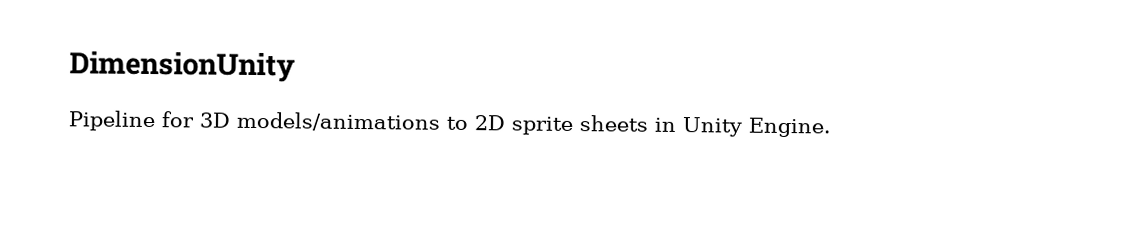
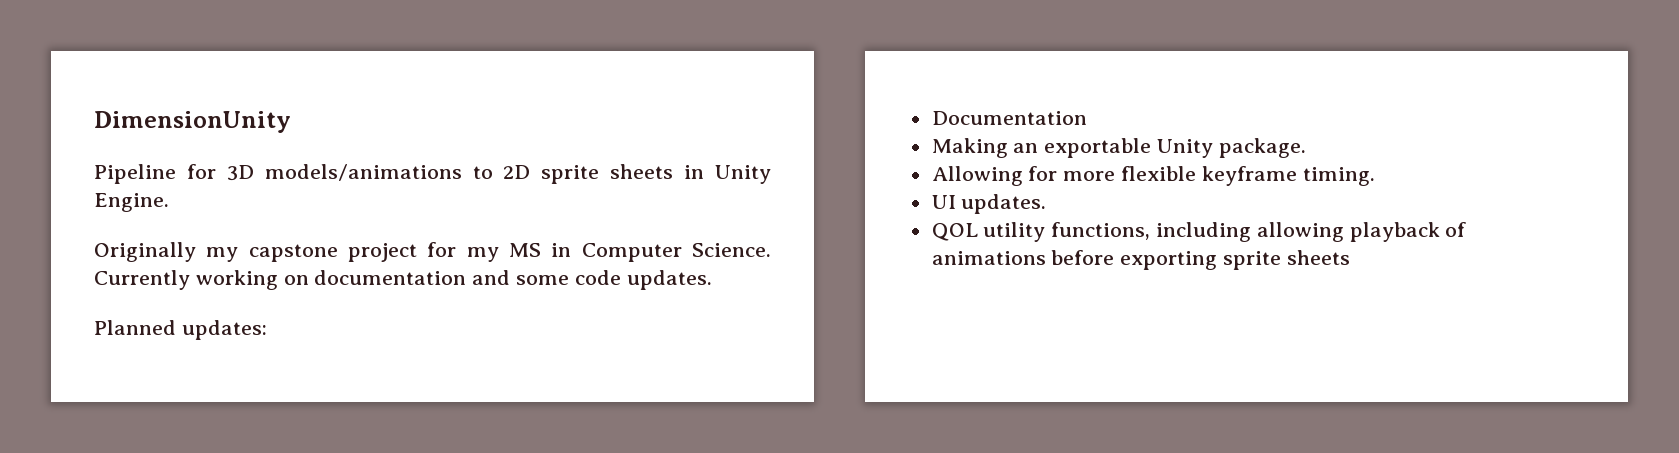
+ Originally my capstone project for my MS in Computer Science. Currently working on documentation and some code updates.
+ Planned updates:
+ Documentation
+ Making an exportable Unity package.
+ Allowing for more flexible keyframe timing.
+ UI updates.
+ QOL utility functions, including allowing playback of animations before exporting sprite sheets

